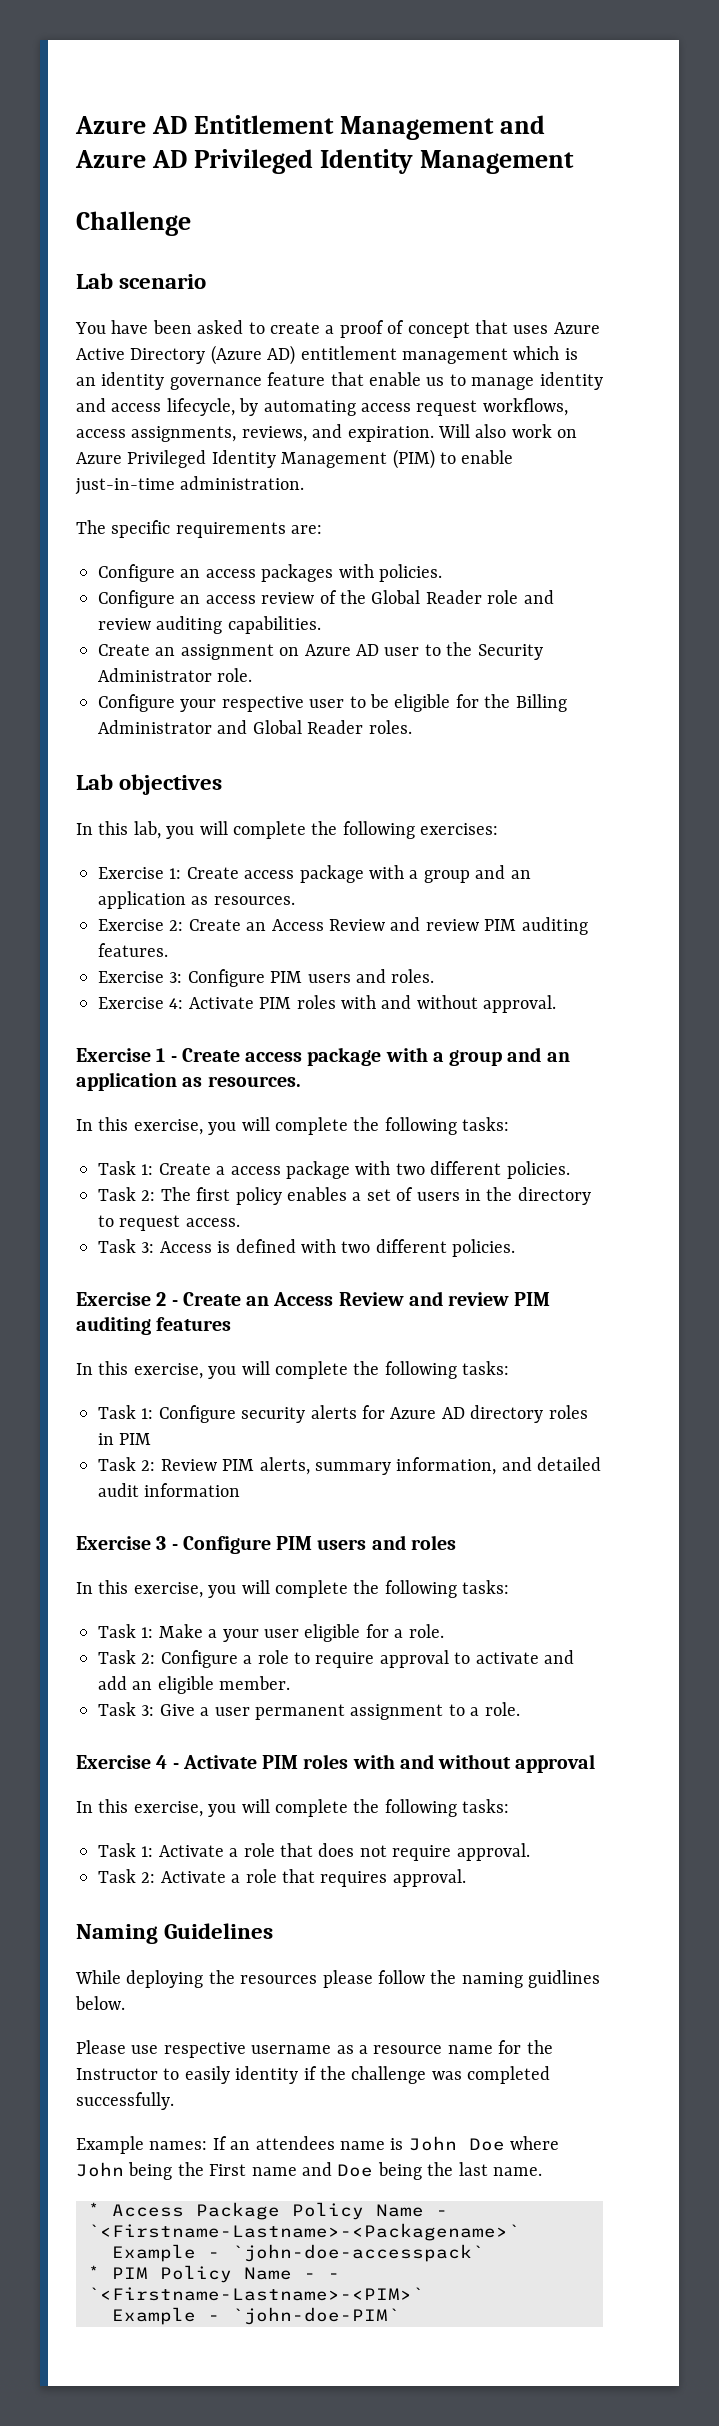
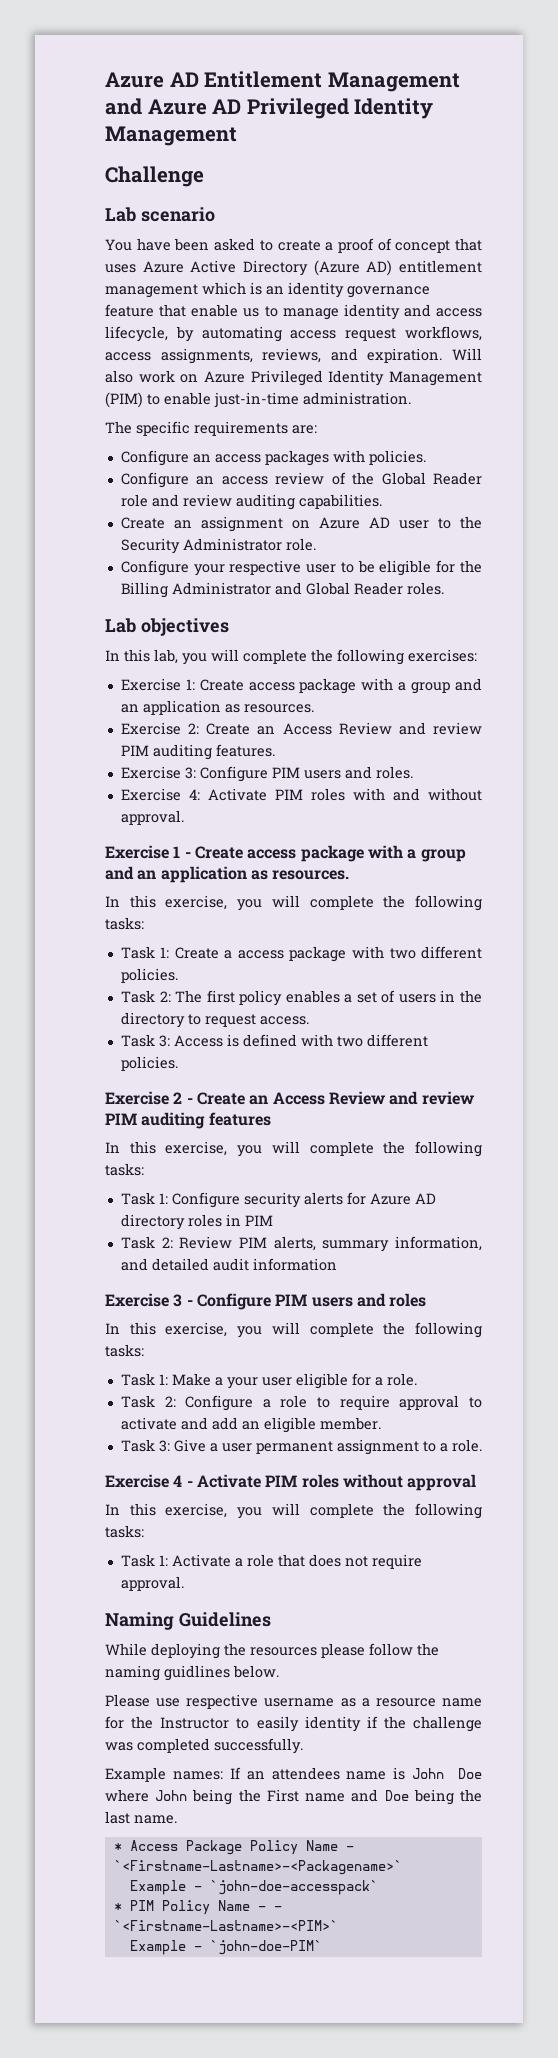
- Exercise 4 - Activate PIM roles with and without approval
+ Exercise 4 - Activate PIM roles without approval
- Task 2: Activate a role that requires approval.

